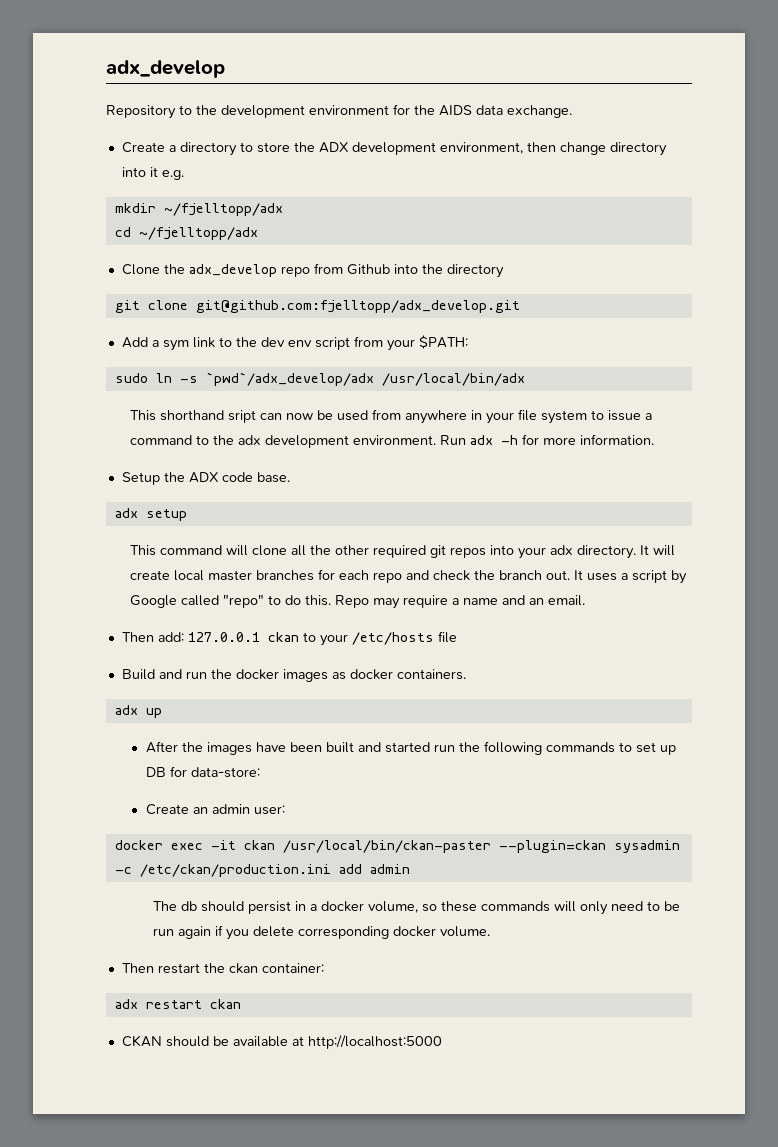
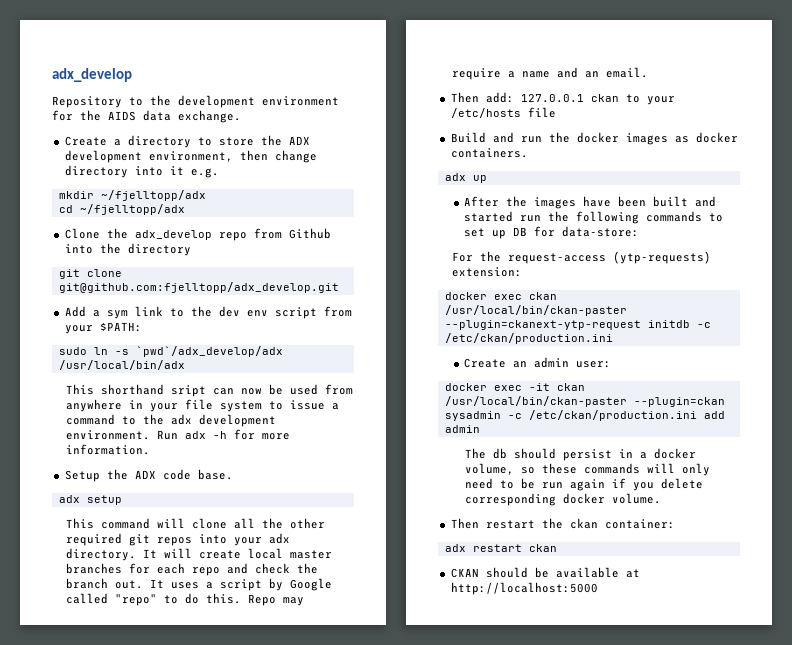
+ For the request-access (ytp-requests) extension:
+ docker exec ckan /usr/local/bin/ckan-paster --plugin=ckanext-ytp-request initdb -c /etc/ckan/production.ini

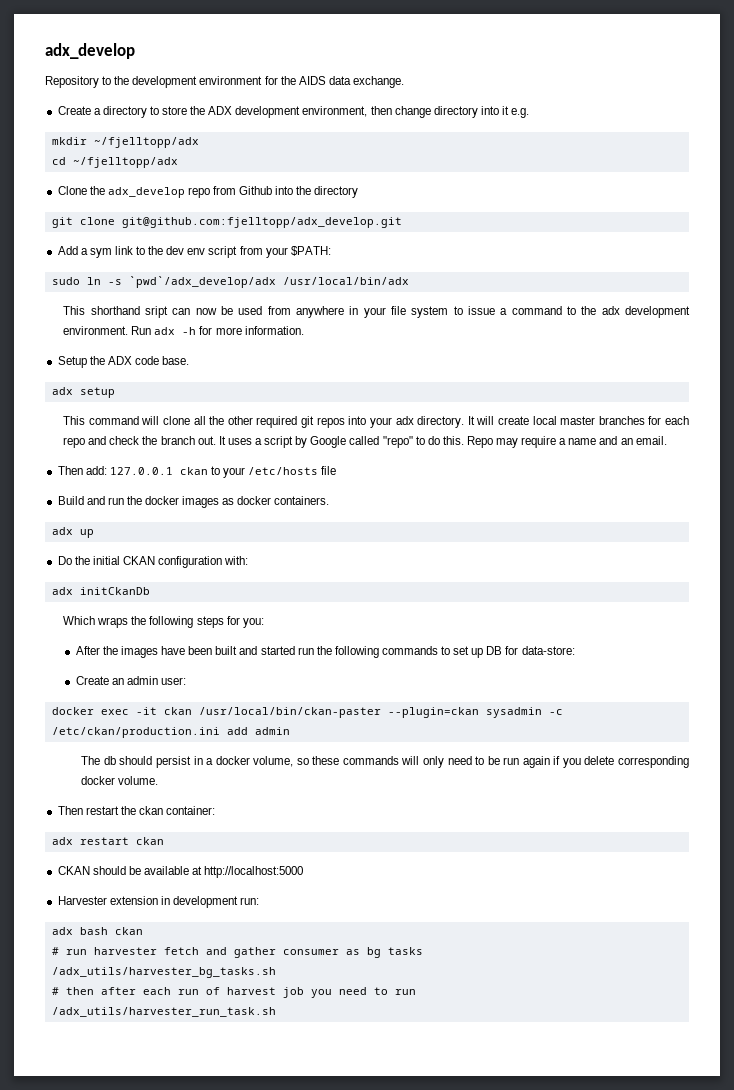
+ Do the initial CKAN configuration with:
+ adx initCkanDb
+ Which wraps the following steps for you:
- For the request-access (ytp-requests) extension:
- docker exec ckan /usr/local/bin/ckan-paster --plugin=ckanext-ytp-request initdb -c /etc/ckan/production.ini
+ Harvester extension in development run:
+ adx bash ckan
+ # run harvester fetch and gather consumer as bg tasks
+ /adx_utils/harvester_bg_tasks.sh
+ # then after each run of harvest job you need to run
+ /adx_utils/harvester_run_task.sh

